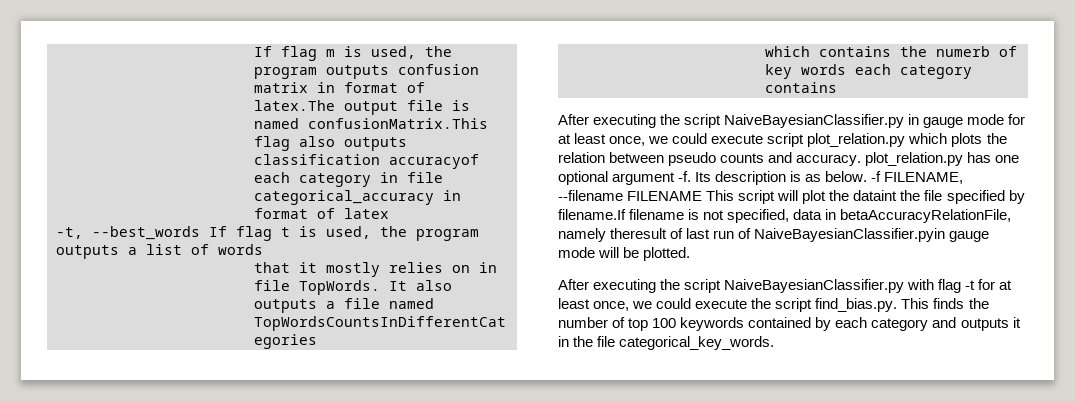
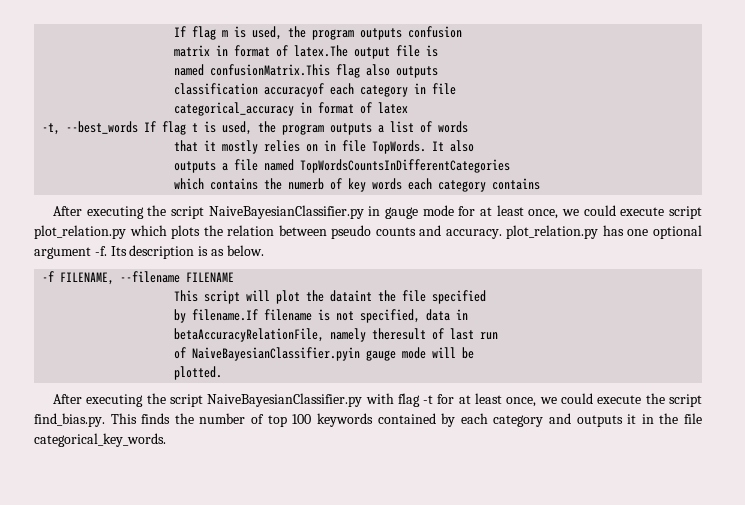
- Its description is as below. -f FILENAME, --filename FILENAME This script will plot the dataint the file specified by filename.If filename is not specified, data in betaAccuracyRelationFile, namely theresult of last run of NaiveBayesianClassifier.pyin gauge mode will be plotted.
+ Its description is as below.
+ -f FILENAME, --filename FILENAME
+ This script will plot the dataint the file specified
+ by filename.If filename is not specified, data in
+ betaAccuracyRelationFile, namely theresult of last run
+ of NaiveBayesianClassifier.pyin gauge mode will be
+ plotted.

